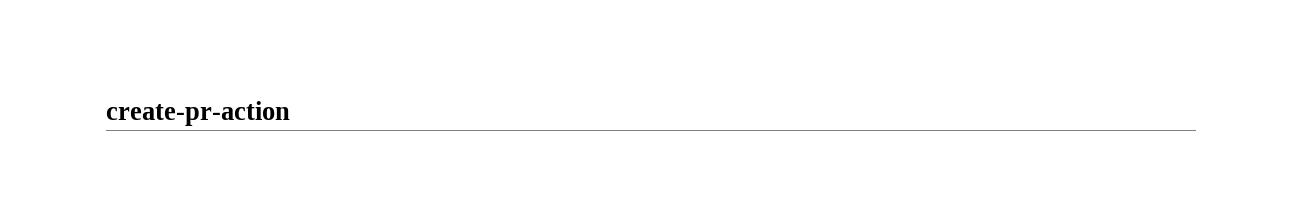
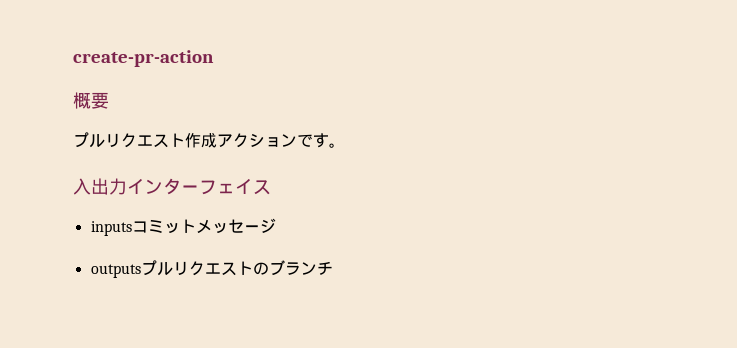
+ 概要
+ プルリクエスト作成アクションです。
+ 入出力インターフェイス
+ inputsコミットメッセージ
+ outputsプルリクエストのブランチ

